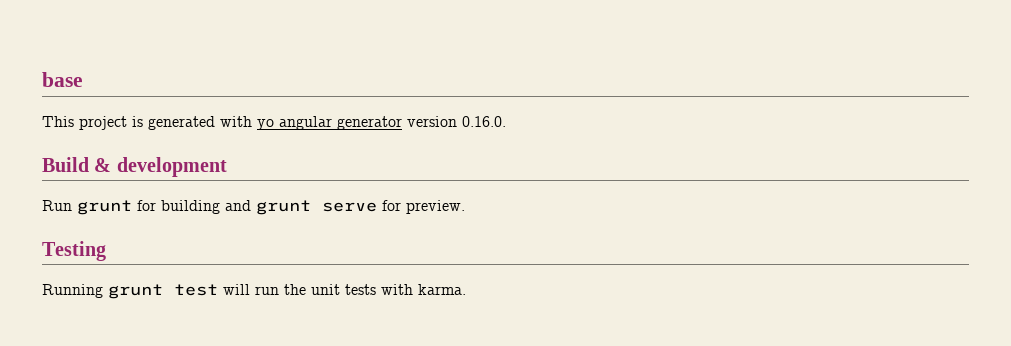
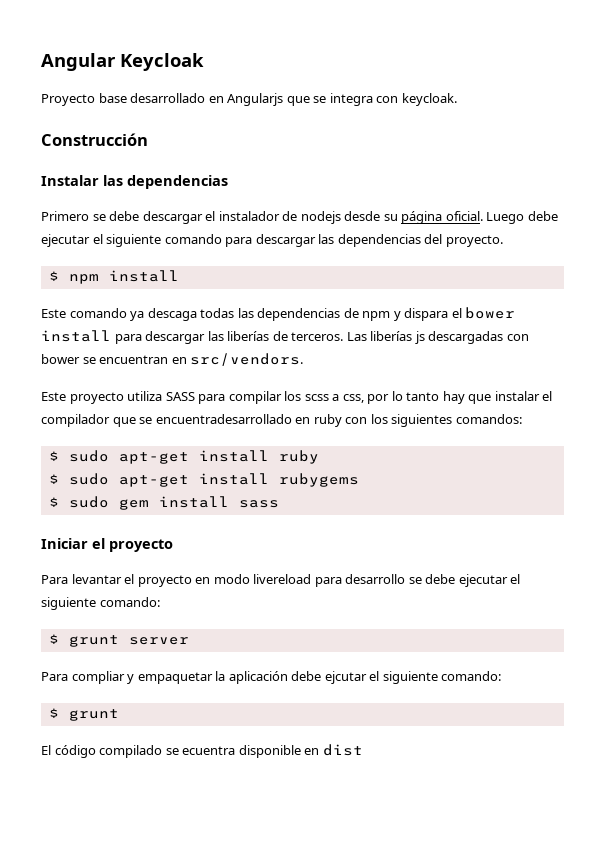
- base
- This project is generated with yo angular generator version 0.16.0.
- Build & development
- Run grunt for building and grunt serve for preview.
- Testing
- Running grunt test will run the unit tests with karma.
+ Angular Keycloak
+ Proyecto base desarrollado en Angularjs que se integra con keycloak.
+ Construcción
+ Instalar las dependencias
+ Primero se debe descargar el instalador de nodejs desde su página oficial. Luego debe ejecutar el siguiente comando para descargar las dependencias del proyecto.
+ $ npm install
+ Este comando ya descaga todas las dependencias de npm y dispara el bower install para descargar las liberías de terceros. Las liberías js descargadas con bower se encuentran en src/vendors.
+ Este proyecto utiliza SASS para compilar los scss a css, por lo tanto hay que instalar el compilador que se encuentradesarrollado en ruby con los siguientes comandos:
+ $ sudo apt-get install ruby
+ $ sudo apt-get install rubygems
+ $ sudo gem install sass
+ Iniciar el proyecto
+ Para levantar el proyecto en modo livereload para desarrollo se debe ejecutar el siguiente comando:
+ $ grunt server
+ Para compliar y empaquetar la aplicación debe ejcutar el siguiente comando:
+ $ grunt
+ El código compilado se ecuentra disponible en dist

